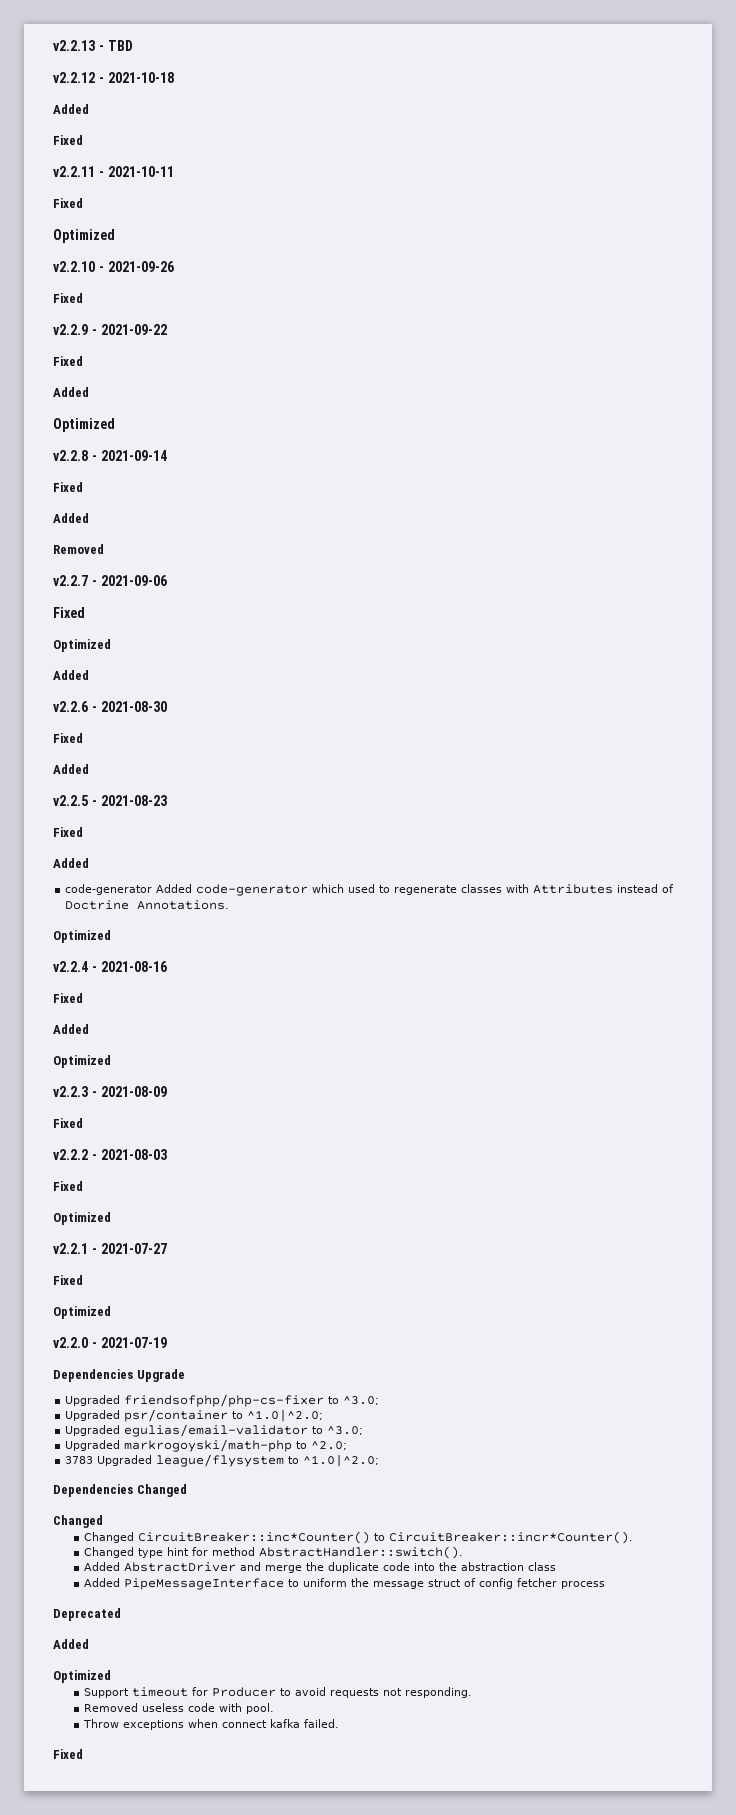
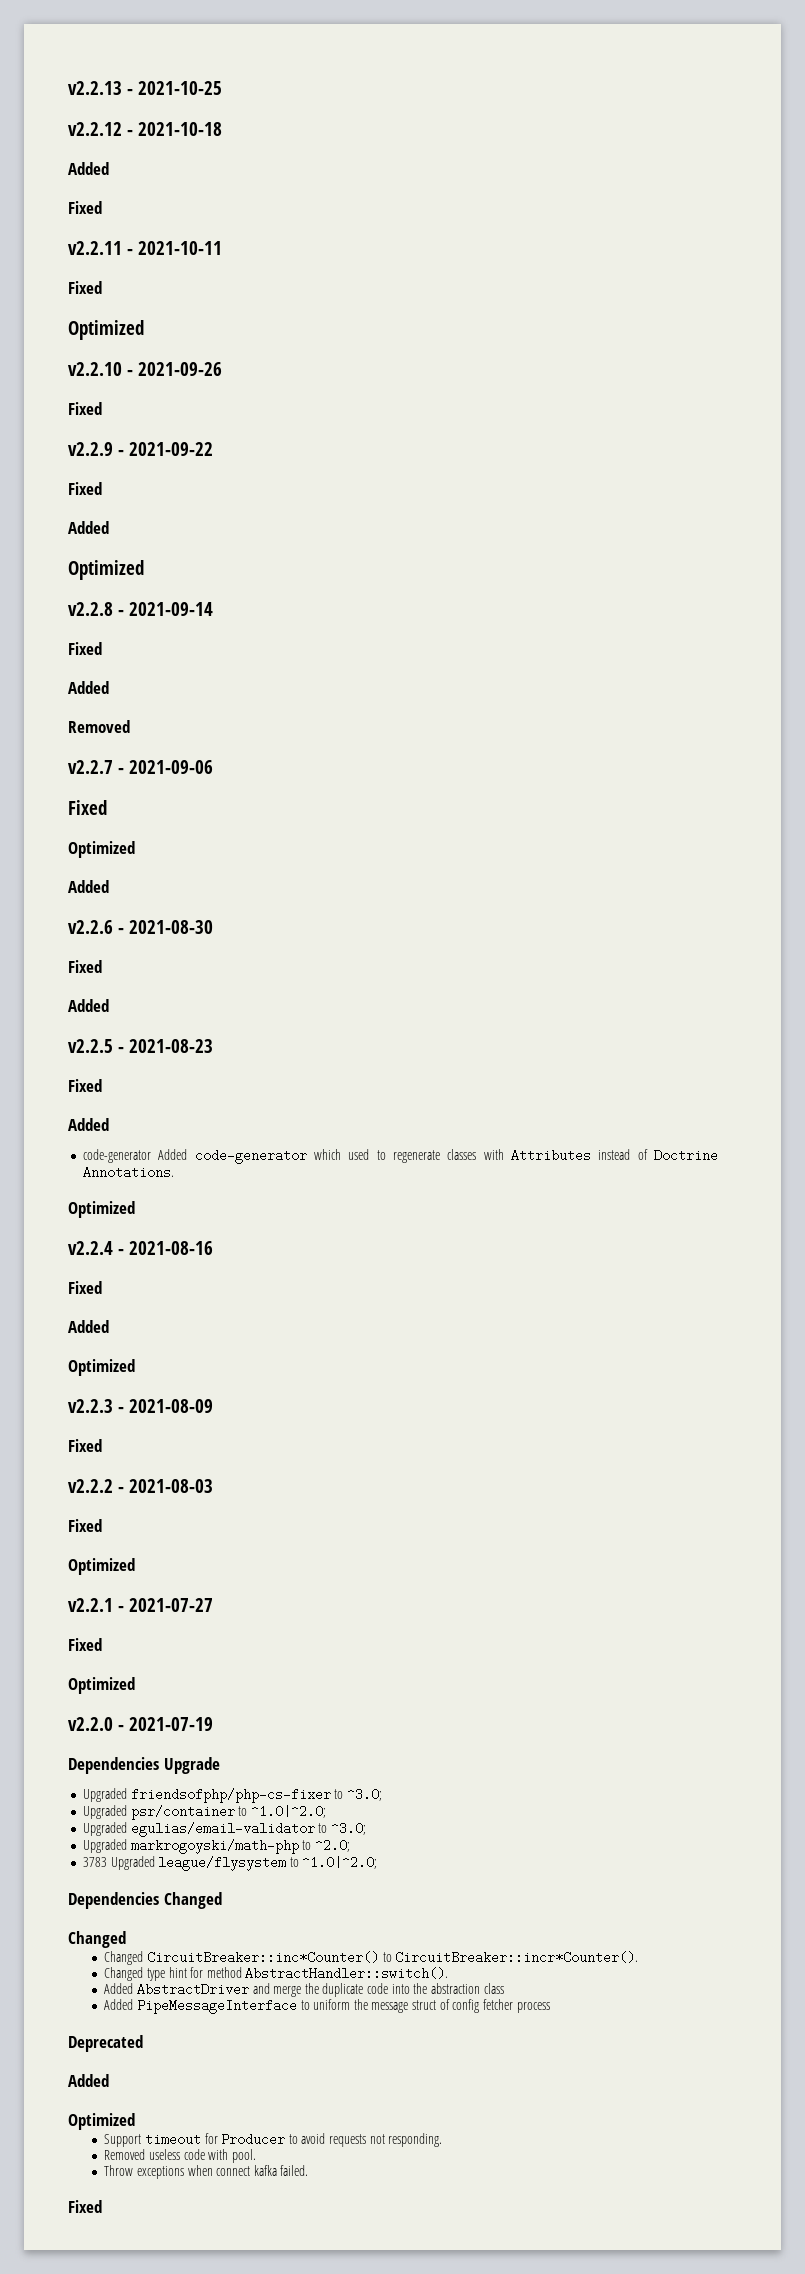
- v2.2.13 - TBD
+ v2.2.13 - 2021-10-25

